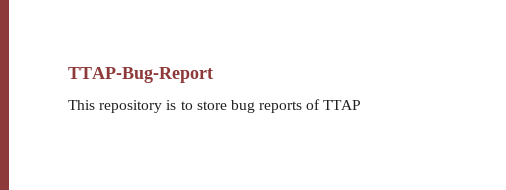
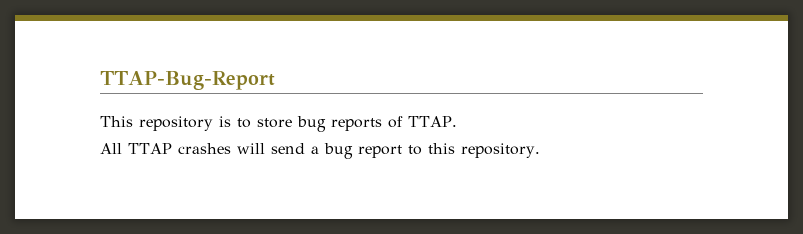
- This repository is to store bug reports of TTAP
+ This repository is to store bug reports of TTAP.
+ All TTAP crashes will send a bug report to this repository.

